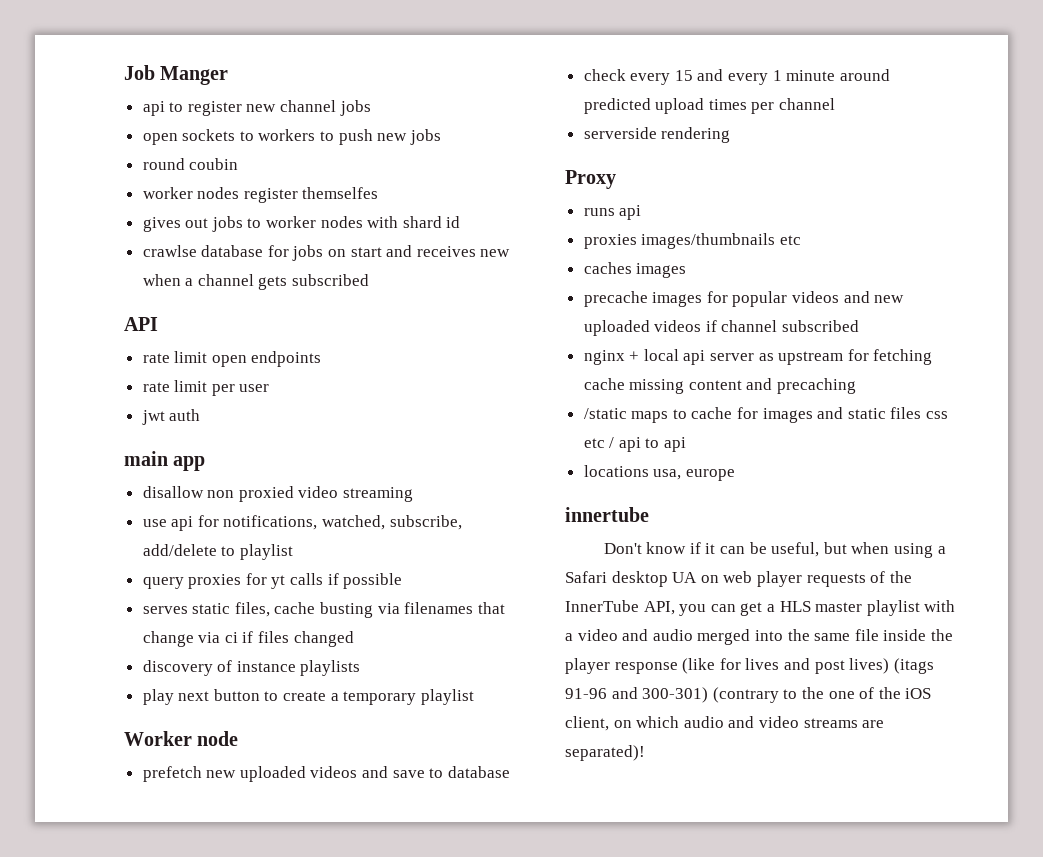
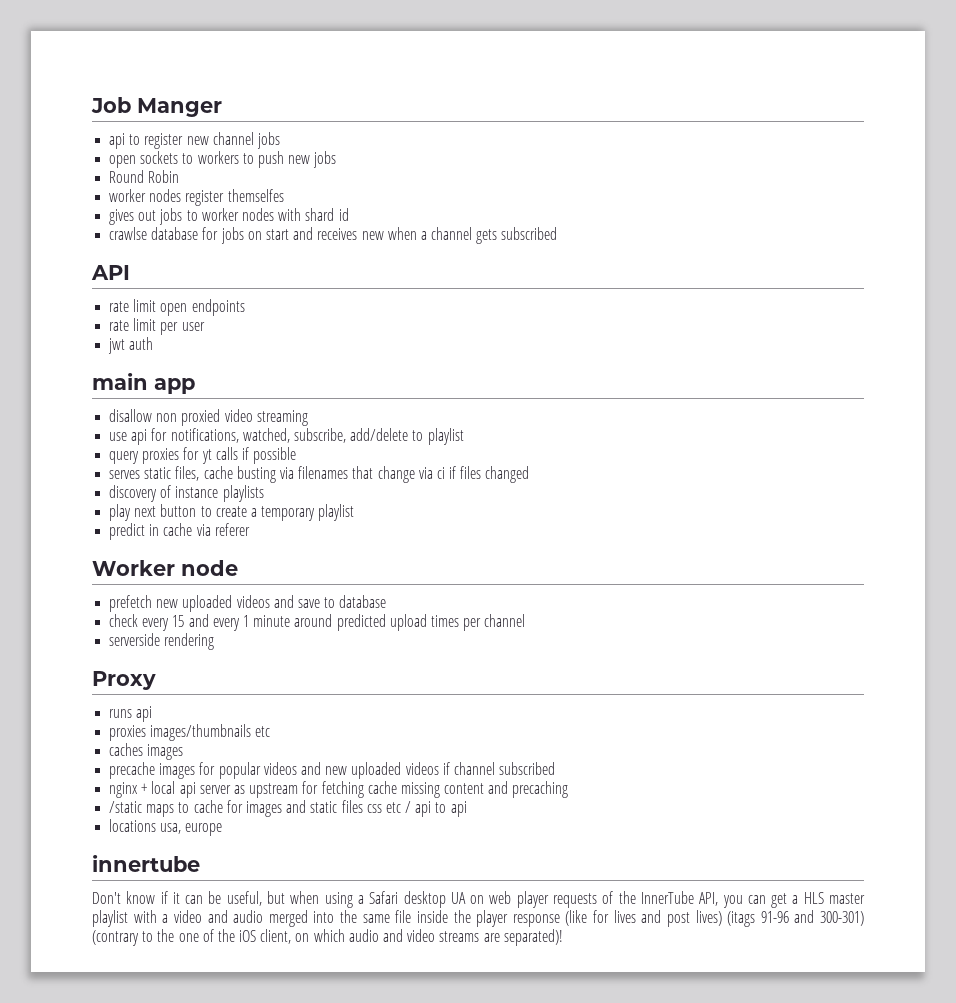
- round coubin
+ Round Robin
+ predict in cache via referer

